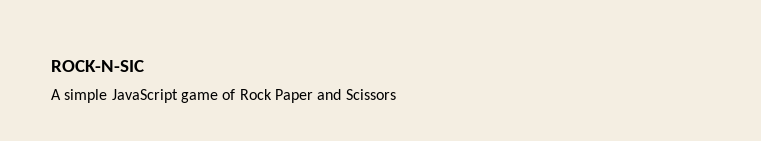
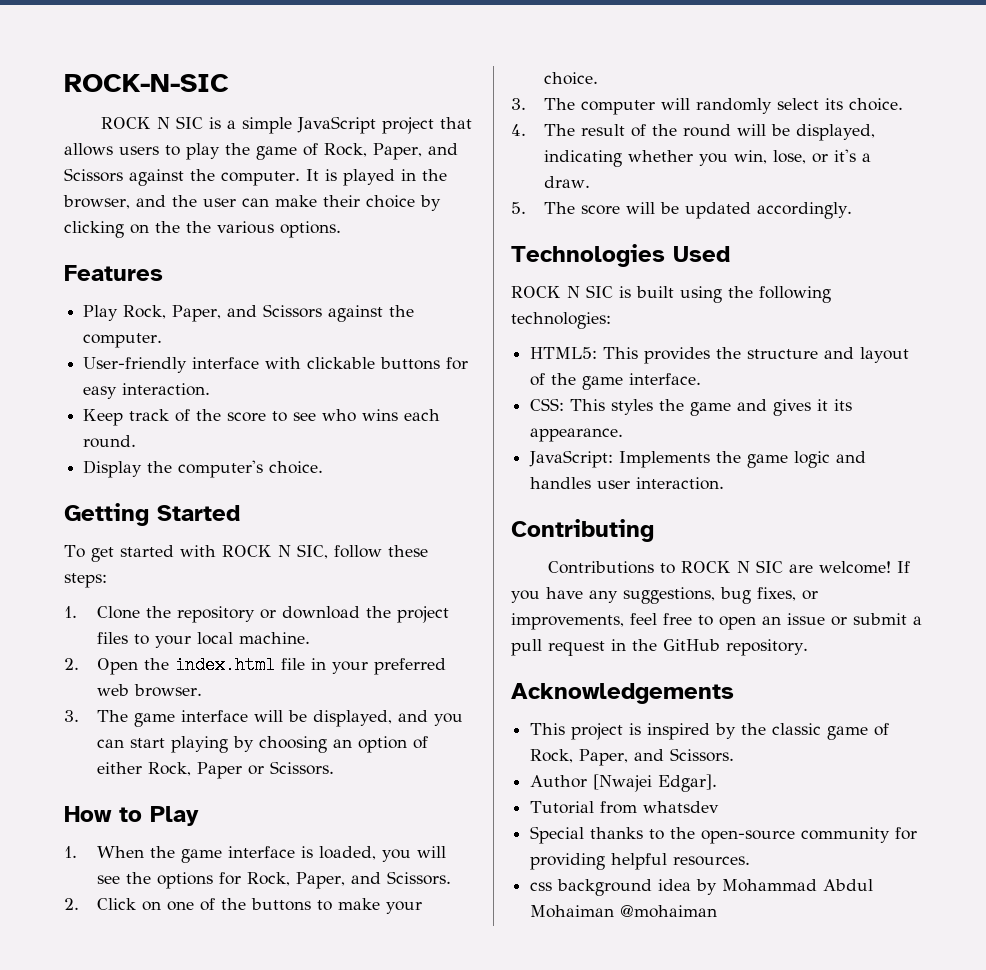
- A simple JavaScript game of Rock Paper and Scissors
+ ROCK N SIC is a simple JavaScript project that allows users to play the game of Rock, Paper, and Scissors against the computer. It is played in the browser, and the user can make their choice by clicking on the the various options.
+ Features
+ Play Rock, Paper, and Scissors against the computer.
+ User-friendly interface with clickable buttons for easy interaction.
+ Keep track of the score to see who wins each round.
+ Display the computer's choice.
+ Getting Started
+ To get started with ROCK N SIC, follow these steps:
+ 1. Clone the repository or download the project files to your local machine.
+ 2. Open the index.html file in your preferred web browser.
+ 3. The game interface will be displayed, and you can start playing by choosing an option of either Rock, Paper or Scissors.
+ How to Play
+ 1. When the game interface is loaded, you will see the options for Rock, Paper, and Scissors.
+ 2. Click on one of the buttons to make your choice.
+ 3. The computer will randomly select its choice.
+ 4. The result of the round will be displayed, indicating whether you win, lose, or it's a draw.
+ 5. The score will be updated accordingly.
+ Technologies Used
+ ROCK N SIC is built using the following technologies:
+ HTML5: This provides the structure and layout of the game interface.
+ CSS: This styles the game and gives it its appearance.
+ JavaScript: Implements the game logic and handles user interaction.
+ Contributing
+ Contributions to ROCK N SIC are welcome! If you have any suggestions, bug fixes, or improvements, feel free to open an issue or submit a pull request in the GitHub repository.
+ Acknowledgements
+ This project is inspired by the classic game of Rock, Paper, and Scissors.
+ Author [Nwajei Edgar].
+ Tutorial from whatsdev
+ Special thanks to the open-source community for providing helpful resources.
+ css background idea by Mohammad Abdul Mohaiman @mohaiman

